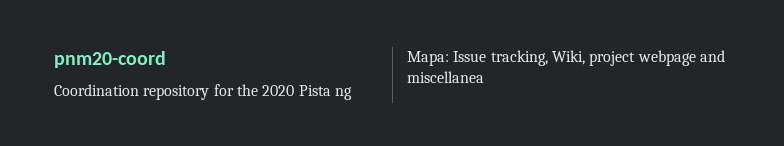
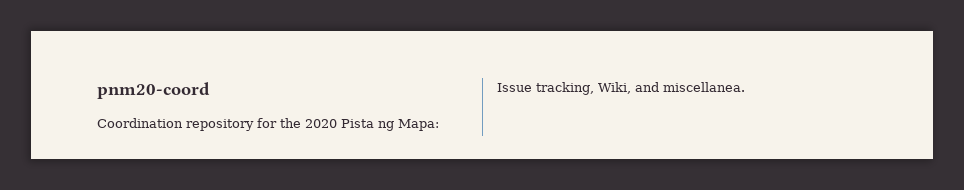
- Coordination repository for the 2020 Pista ng Mapa: Issue tracking, Wiki, project webpage and miscellanea
+ Coordination repository for the 2020 Pista ng Mapa: Issue tracking, Wiki, and miscellanea.

